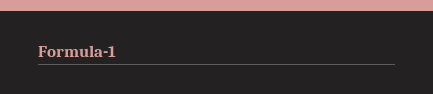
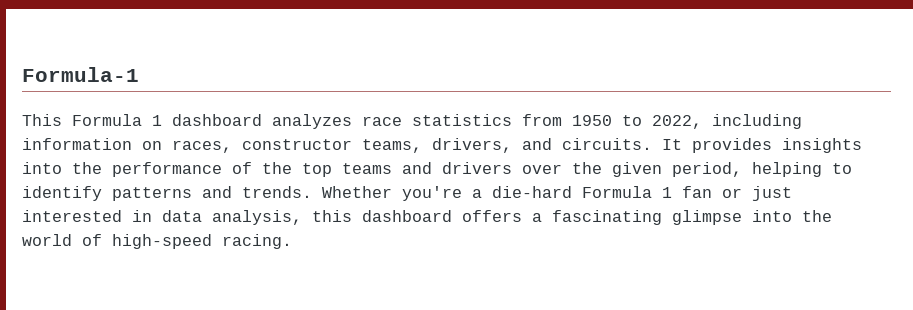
+ This Formula 1 dashboard analyzes race statistics from 1950 to 2022, including information on races, constructor teams, drivers, and circuits. It provides insights into the performance of the top teams and drivers over the given period, helping to identify patterns and trends. Whether you're a die-hard Formula 1 fan or just interested in data analysis, this dashboard offers a fascinating glimpse into the world of high-speed racing.

